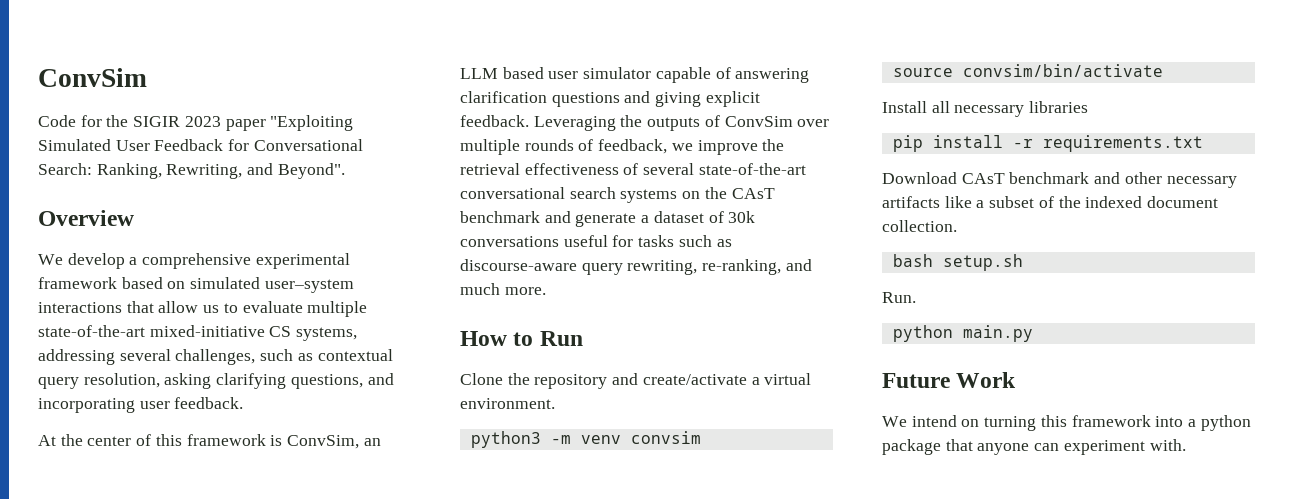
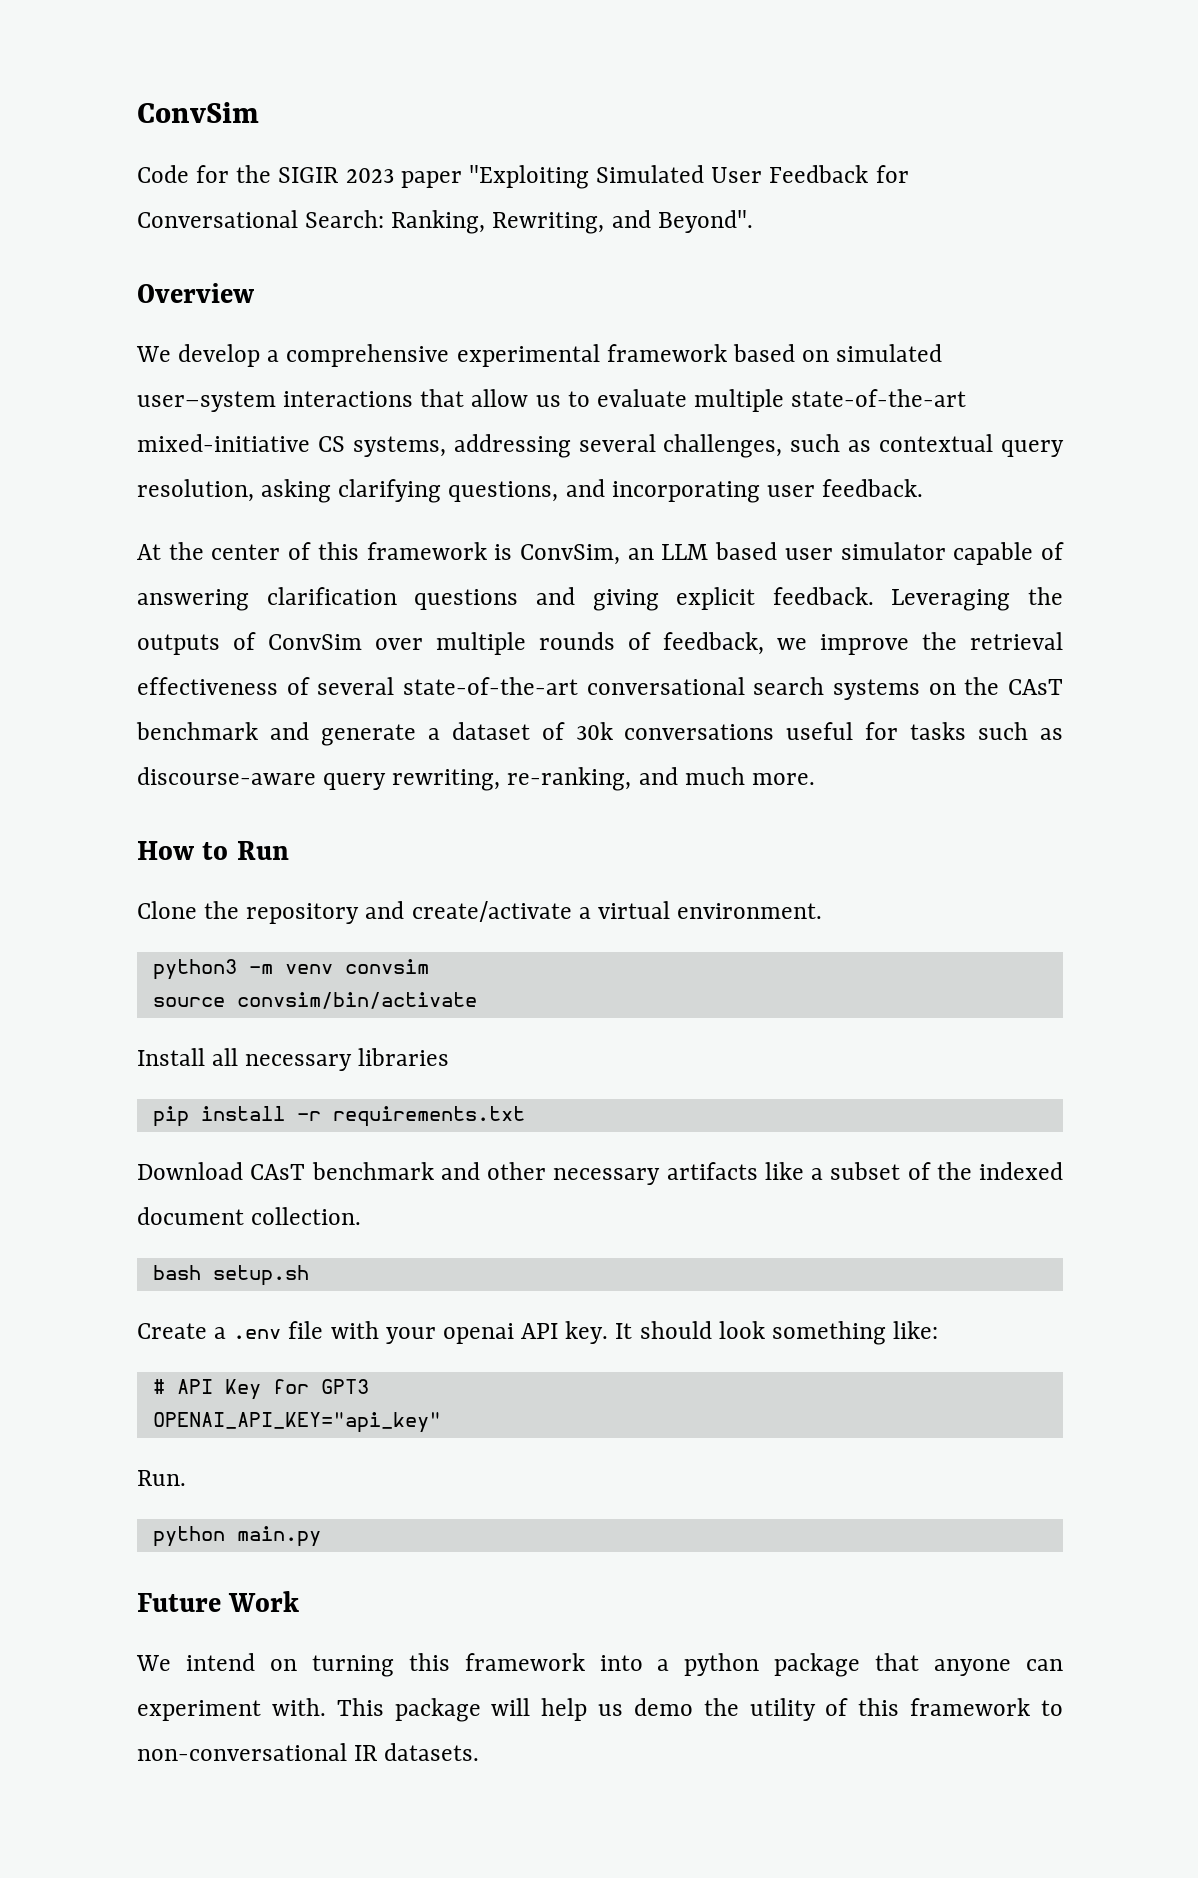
+ Create a .env file with your openai API key. It should look something like:
+ # API Key for GPT3
+ OPENAI_API_KEY="api_key"
+ This package will help us demo the utility of this framework to non-conversational IR datasets.

